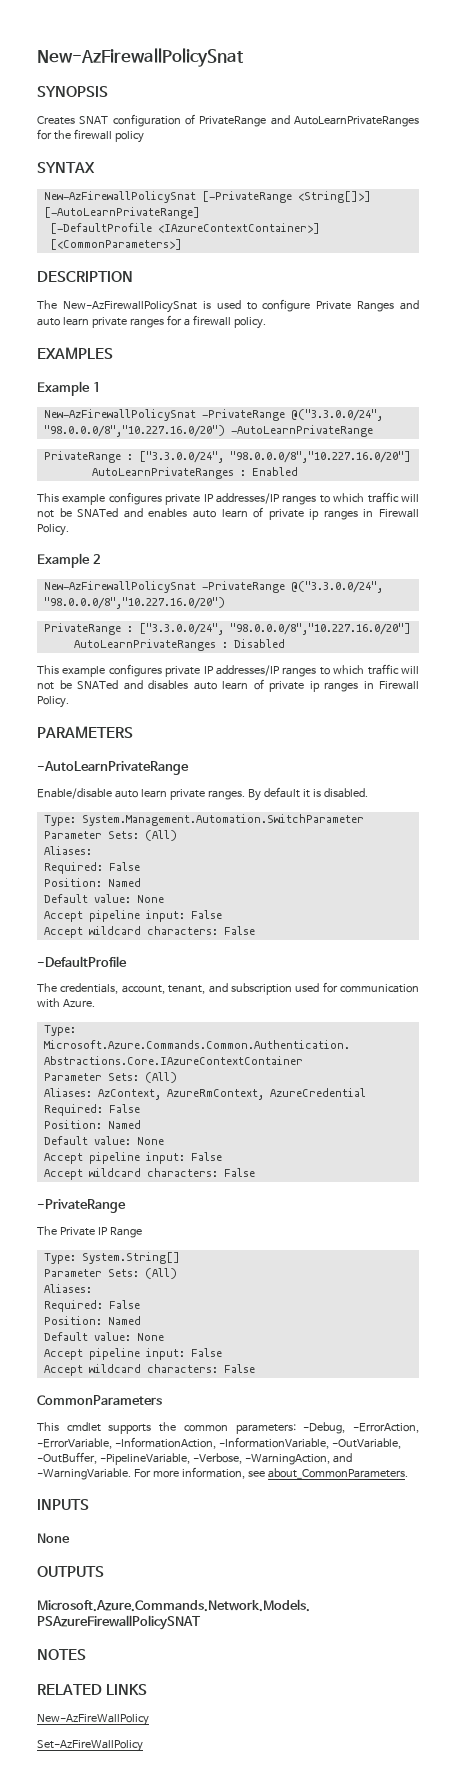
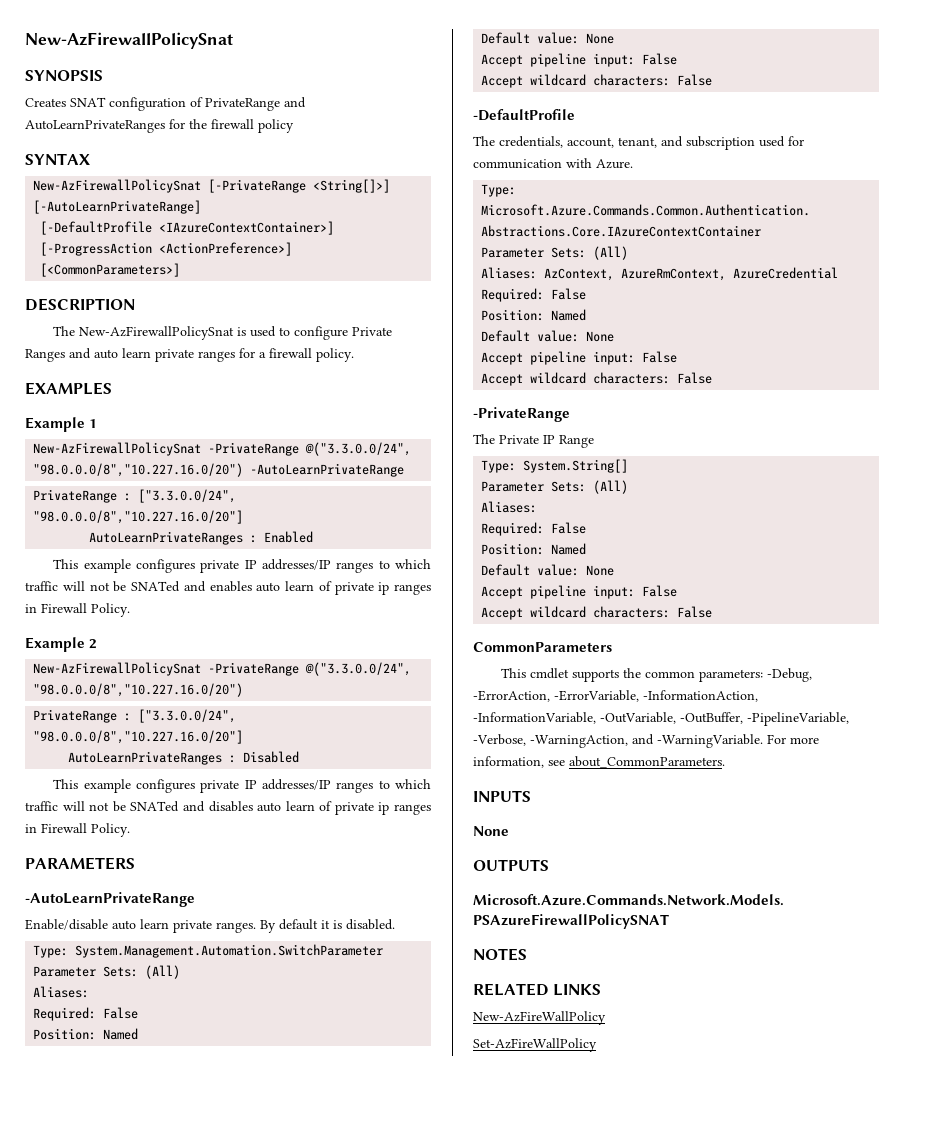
- [-DefaultProfile <IAzureContextContainer>] [<CommonParameters>]
+ [-DefaultProfile <IAzureContextContainer>] [-ProgressAction <ActionPreference>] [<CommonParameters>]

